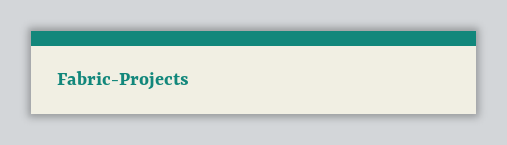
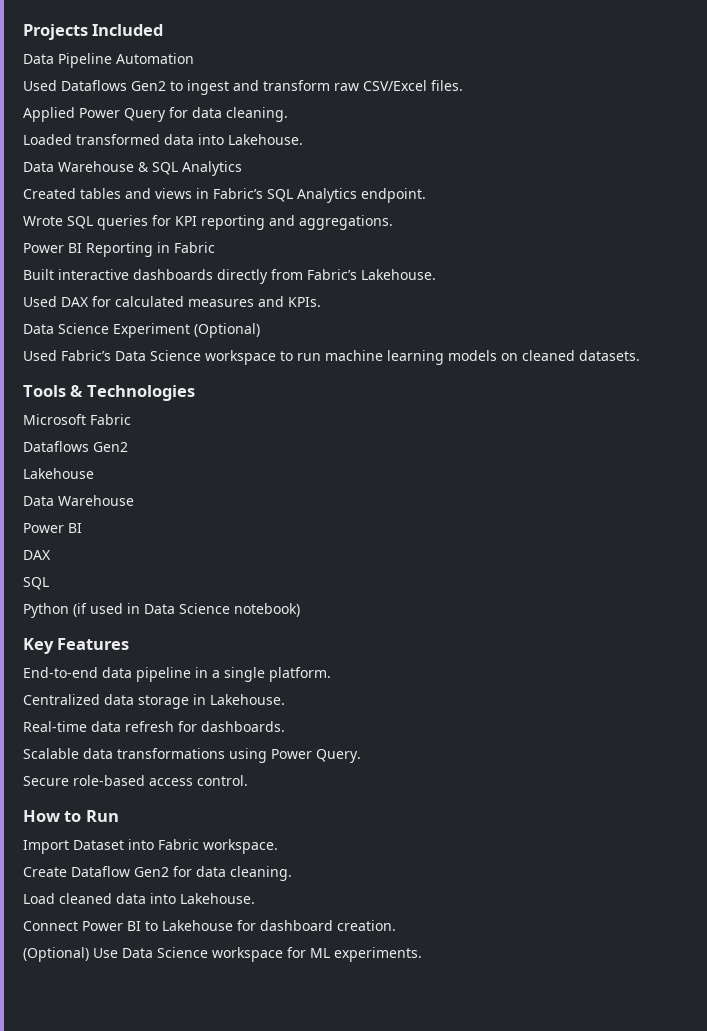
- Fabric-Projects
+ Projects Included
+ Data Pipeline Automation
+ Used Dataflows Gen2 to ingest and transform raw CSV/Excel files.
+ Applied Power Query for data cleaning.
+ Loaded transformed data into Lakehouse.
+ Data Warehouse & SQL Analytics
+ Created tables and views in Fabric’s SQL Analytics endpoint.
+ Wrote SQL queries for KPI reporting and aggregations.
+ Power BI Reporting in Fabric
+ Built interactive dashboards directly from Fabric’s Lakehouse.
+ Used DAX for calculated measures and KPIs.
+ Data Science Experiment (Optional)
+ Used Fabric’s Data Science workspace to run machine learning models on cleaned datasets.
+ Tools & Technologies
+ Microsoft Fabric
+ Dataflows Gen2
+ Lakehouse
+ Data Warehouse
+ Power BI
+ DAX
+ SQL
+ Python (if used in Data Science notebook)
+ Key Features
+ End-to-end data pipeline in a single platform.
+ Centralized data storage in Lakehouse.
+ Real-time data refresh for dashboards.
+ Scalable data transformations using Power Query.
+ Secure role-based access control.
+ How to Run
+ Import Dataset into Fabric workspace.
+ Create Dataflow Gen2 for data cleaning.
+ Load cleaned data into Lakehouse.
+ Connect Power BI to Lakehouse for dashboard creation.
+ (Optional) Use Data Science workspace for ML experiments.

